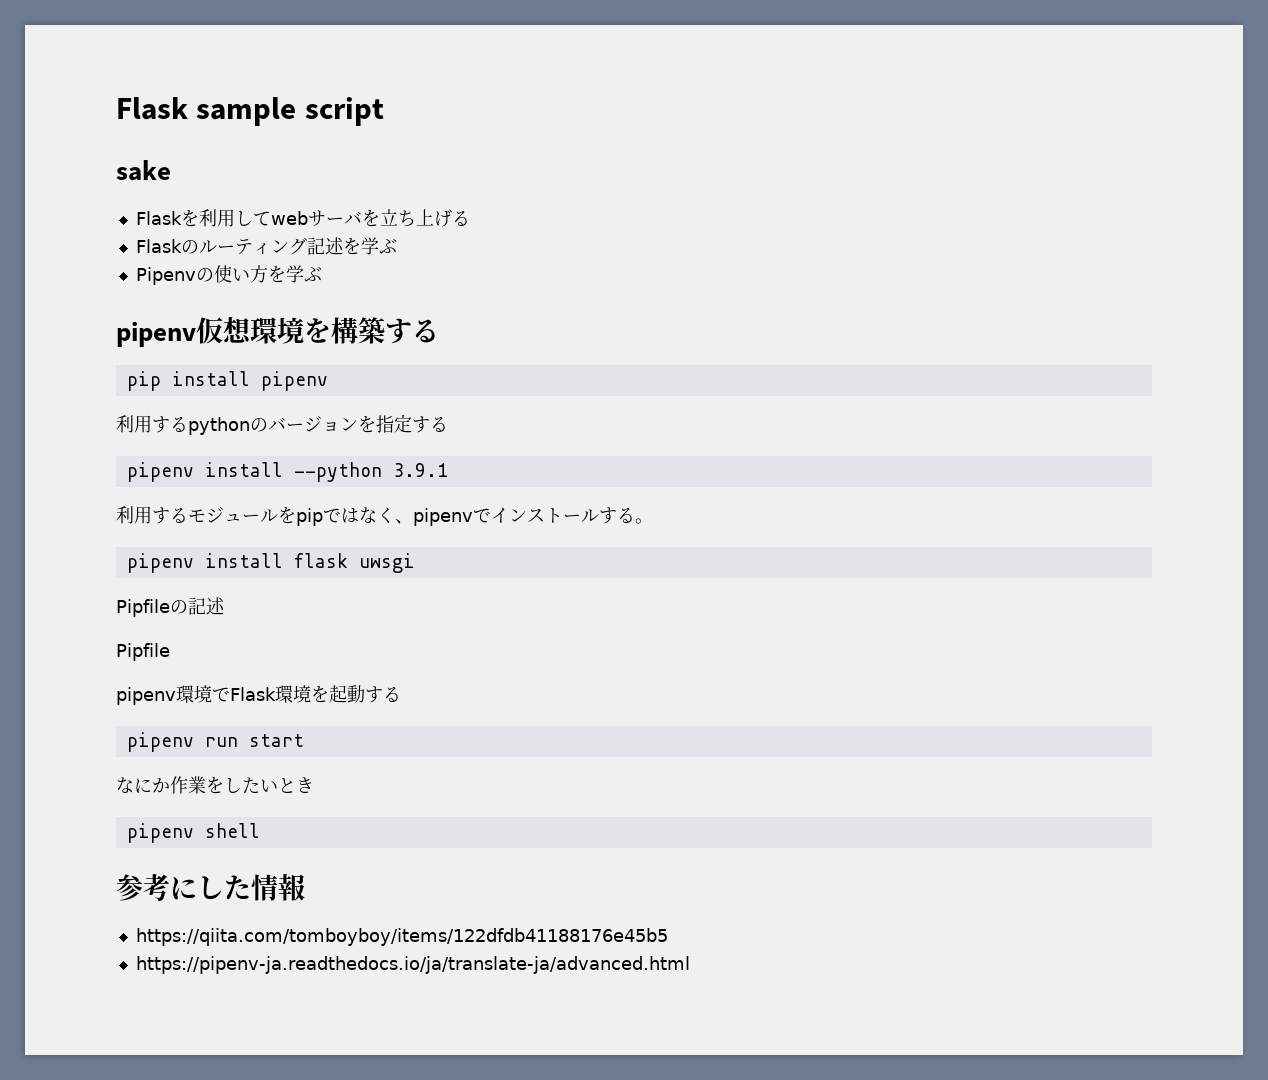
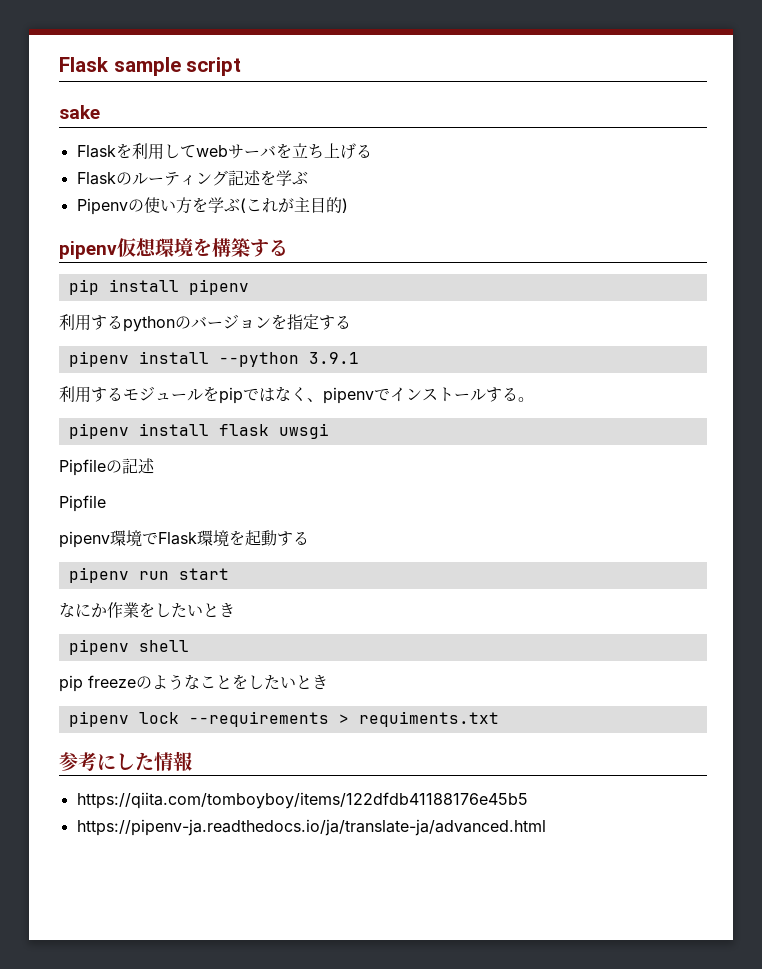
- Pipenvの使い方を学ぶ
+ Pipenvの使い方を学ぶ(これが主目的)
+ pip freezeのようなことをしたいとき
+ pipenv lock --requirements > requiments.txt

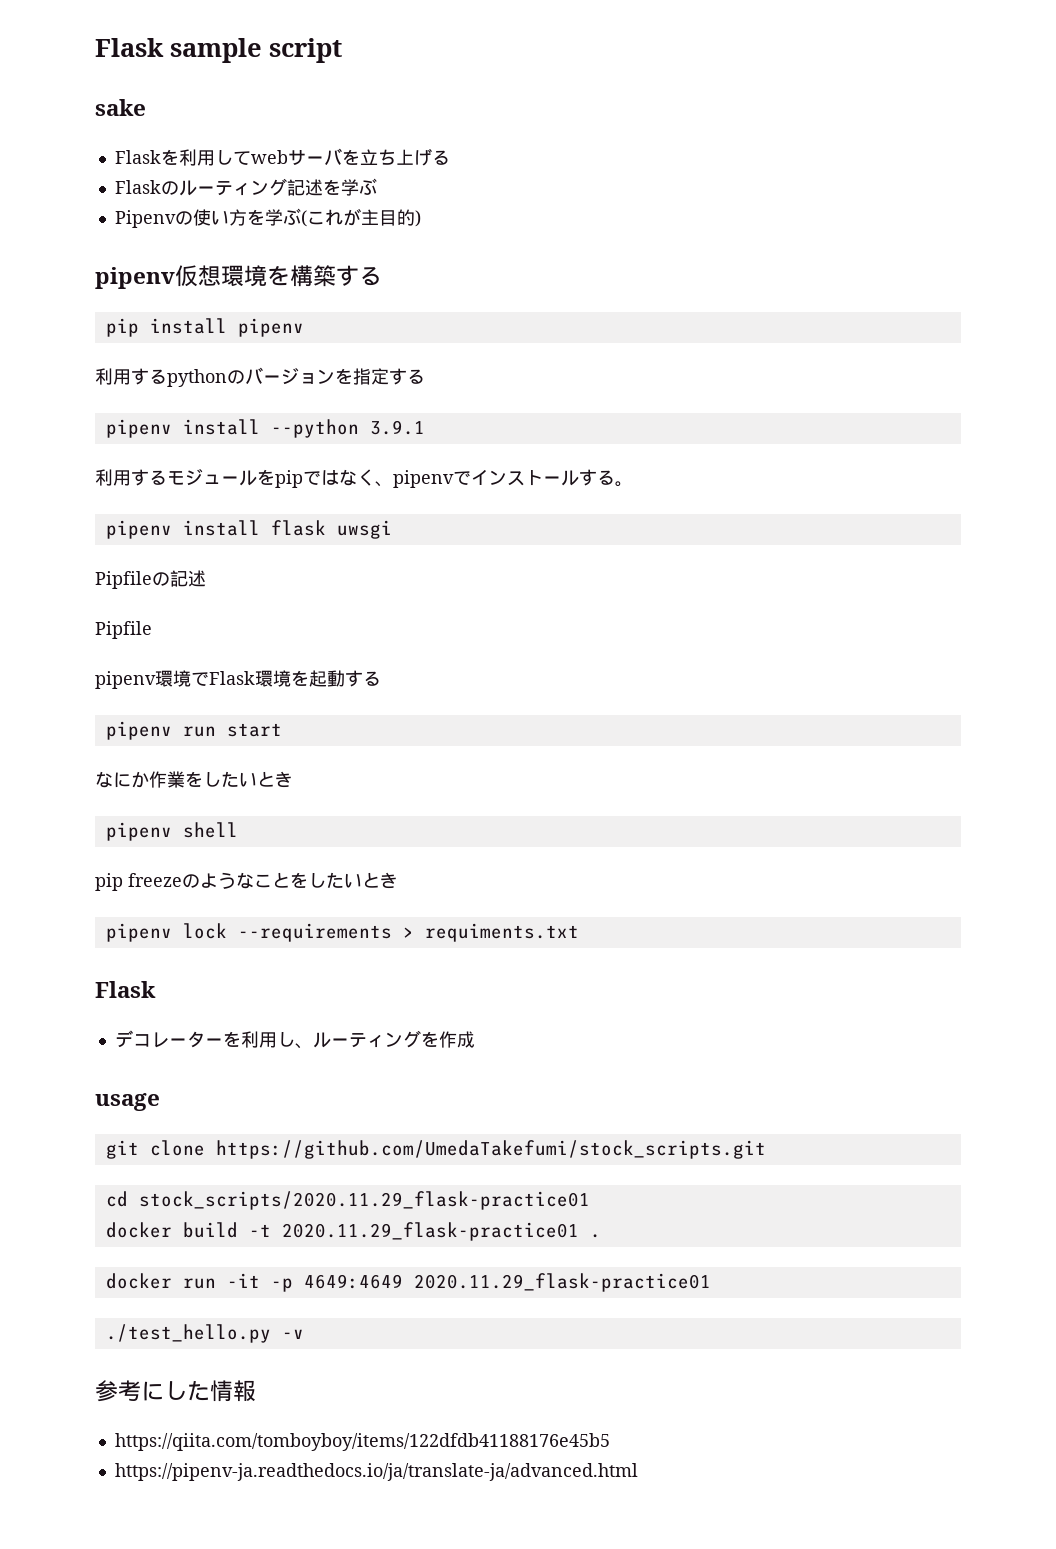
  pipenv lock --requirements > requiments.txt
+ Flask
+ デコレーターを利用し、ルーティングを作成
+ usage
+ git clone https://github.com/UmedaTakefumi/stock_scripts.git
+ cd stock_scripts/2020.11.29_flask-practice01
+ docker build -t 2020.11.29_flask-practice01 .
+ docker run -it -p 4649:4649 2020.11.29_flask-practice01
+ ./test_hello.py -v

